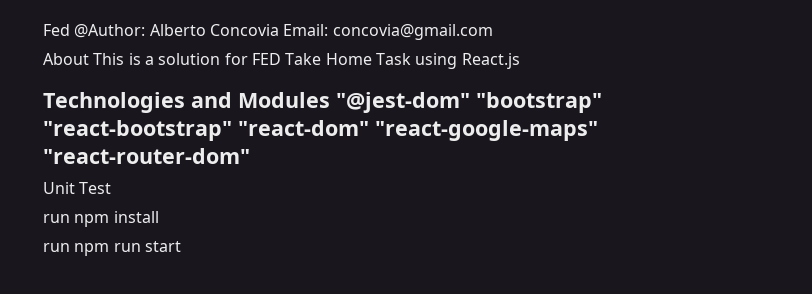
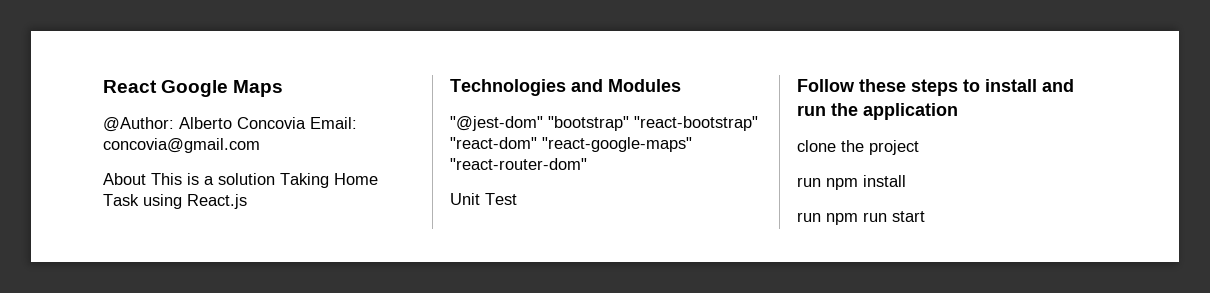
- Fed @Author: Alberto Concovia Email: concovia@gmail.com
+ React Google Maps
+ @Author: Alberto Concovia Email: concovia@gmail.com
- About This is a solution for FED Take Home Task using React.js
+ About This is a solution Taking Home Task using React.js
- Technologies and Modules "@jest-dom" "bootstrap" "react-bootstrap" "react-dom" "react-google-maps" "react-router-dom"
+ Technologies and Modules
+ "@jest-dom" "bootstrap" "react-bootstrap" "react-dom" "react-google-maps" "react-router-dom"
+ Follow these steps to install and run the application
+ clone the project

